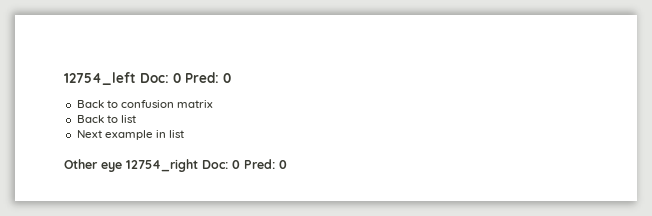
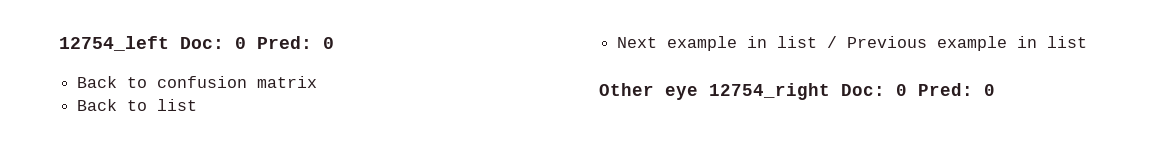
- Next example in list
+ Next example in list / Previous example in list

